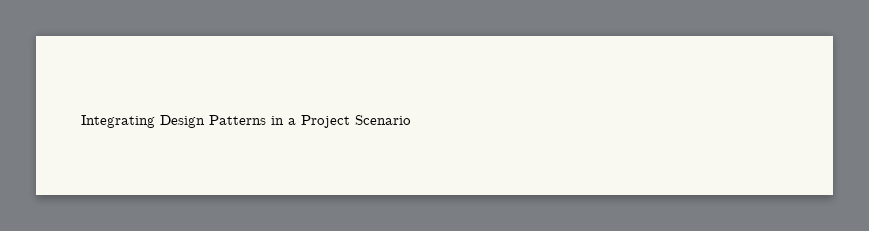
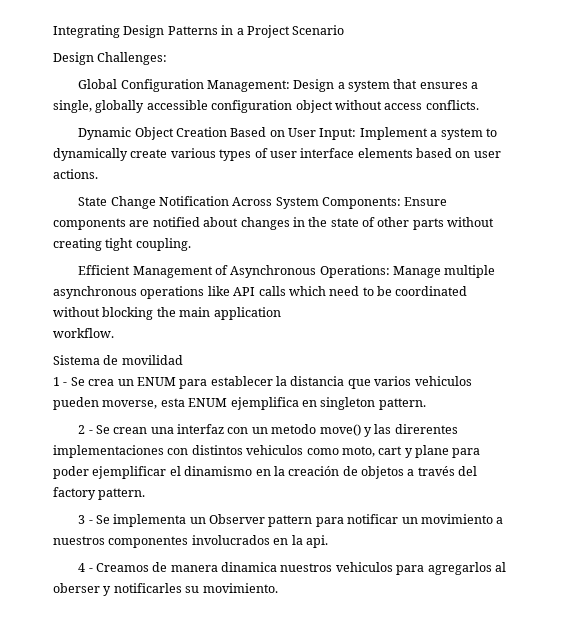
+ Design Challenges:
+ Global Configuration Management: Design a system that ensures a single, globally accessible configuration object without access conflicts.
+ Dynamic Object Creation Based on User Input: Implement a system to dynamically create various types of user interface elements based on user actions.
+ State Change Notification Across System Components: Ensure components are notified about changes in the state of other parts without creating tight coupling.
+ Efficient Management of Asynchronous Operations: Manage multiple asynchronous operations like API calls which need to be coordinated without blocking the main application
+ workflow.
+ Sistema de movilidad
+ 1 - Se crea un ENUM para establecer la distancia que varios vehiculos pueden moverse, esta ENUM ejemplifica en singleton pattern.
+ 2 - Se crean una interfaz con un metodo move() y las direrentes implementaciones con distintos vehiculos como moto, cart y plane para poder ejemplificar el dinamismo en la creación de objetos a través del factory pattern.
+ 3 - Se implementa un Observer pattern para notificar un movimiento a nuestros componentes involucrados en la api.
+ 4 - Creamos de manera dinamica nuestros vehiculos para agregarlos al oberser y notificarles su movimiento.

